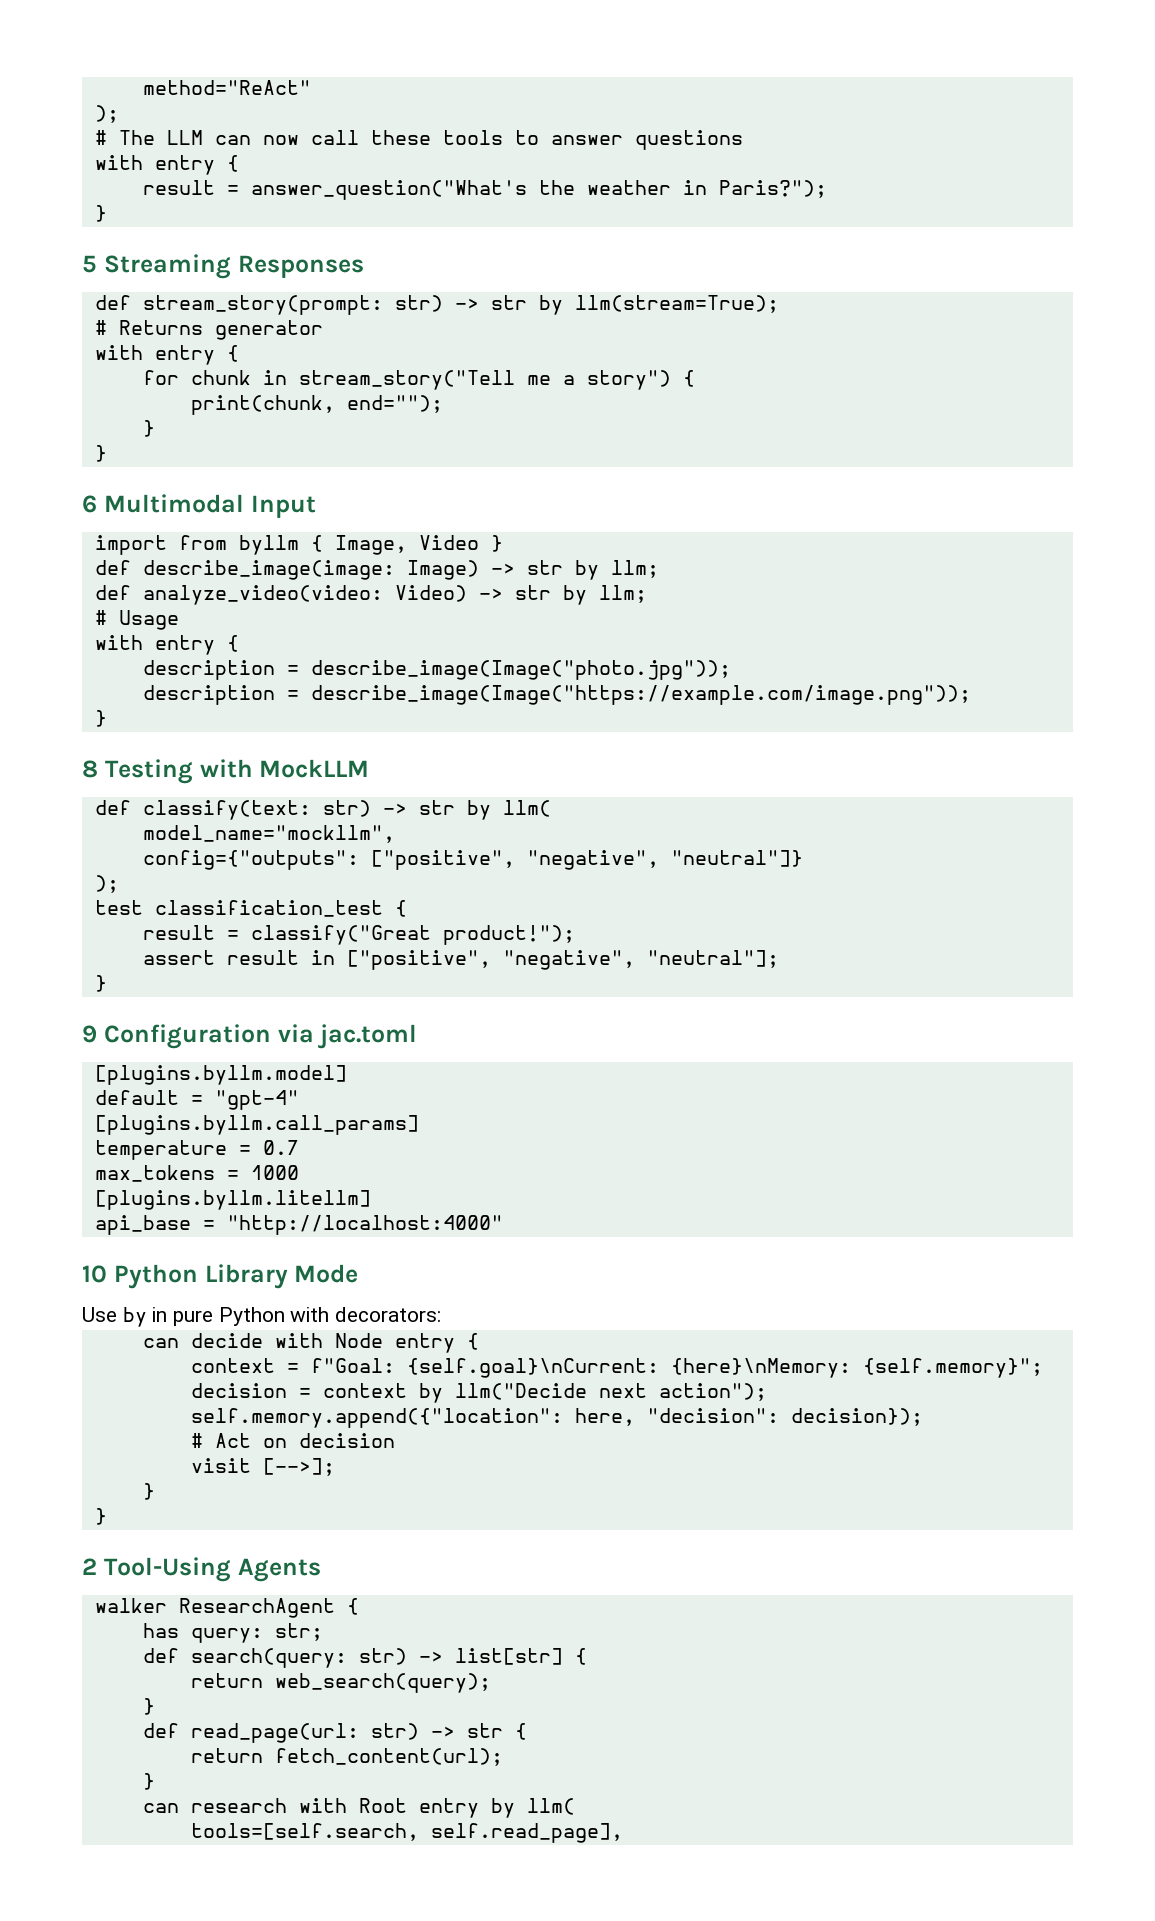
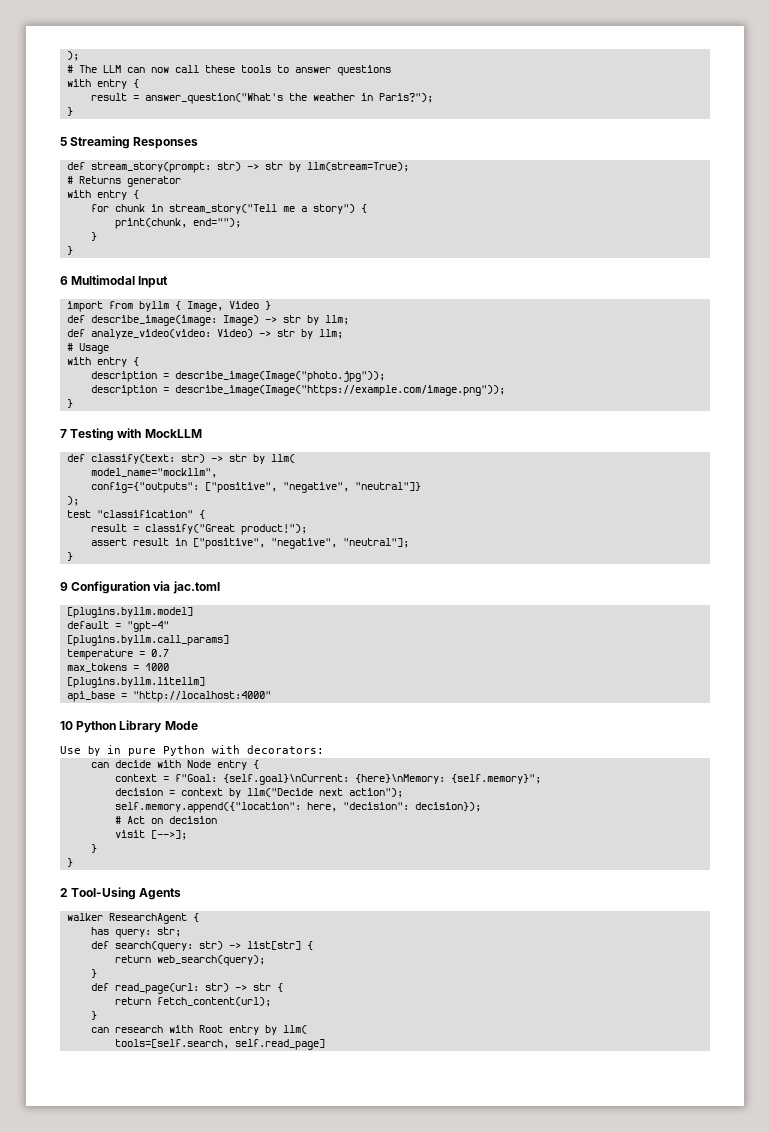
- method="ReAct"
- 8 Testing with MockLLM
+ 7 Testing with MockLLM
- test classification_test {
+ test "classification" {
- tools=[self.search, self.read_page],
+ tools=[self.search, self.read_page]

